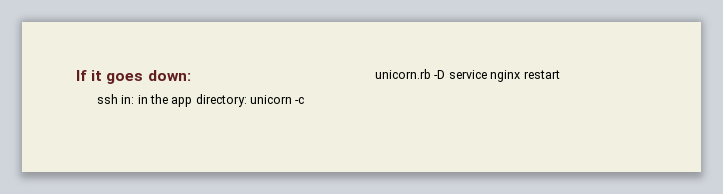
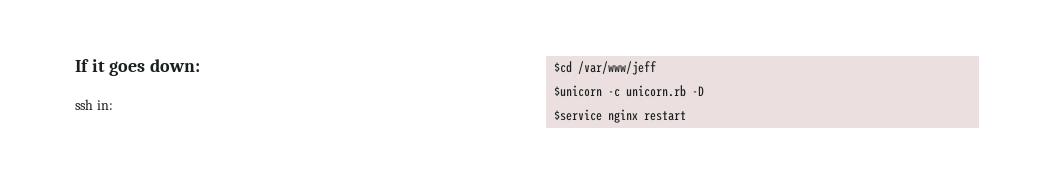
- ssh in: in the app directory: unicorn -c unicorn.rb -D service nginx restart
+ ssh in:
+ $cd /var/www/jeff
+ $unicorn -c unicorn.rb -D
+ $service nginx restart

